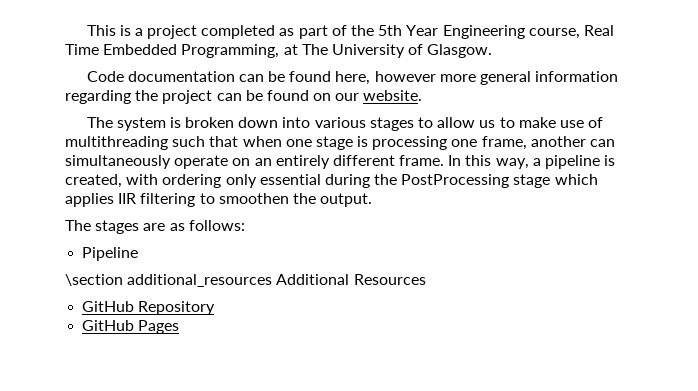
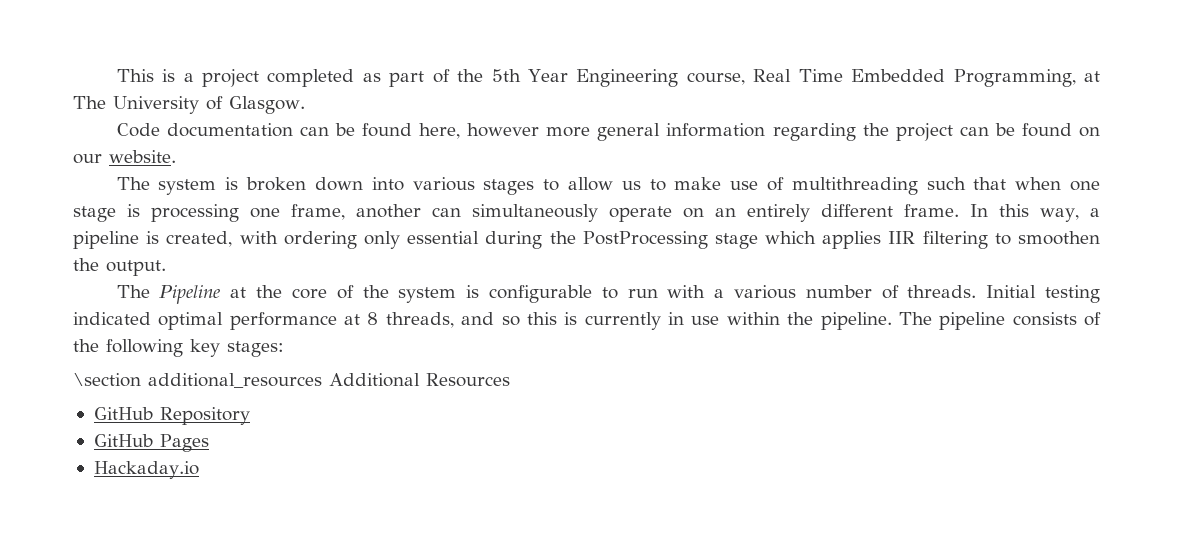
- The stages are as follows:
- Pipeline
+ The Pipeline at the core of the system is configurable to run with a various number of threads. Initial testing indicated optimal performance at 8 threads, and so this is currently in use within the pipeline. The pipeline consists of the following key stages:
+ Hackaday.io

